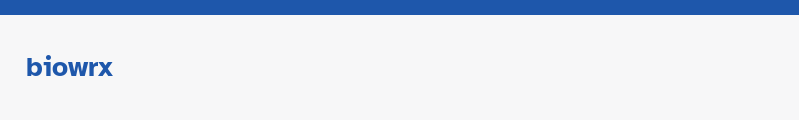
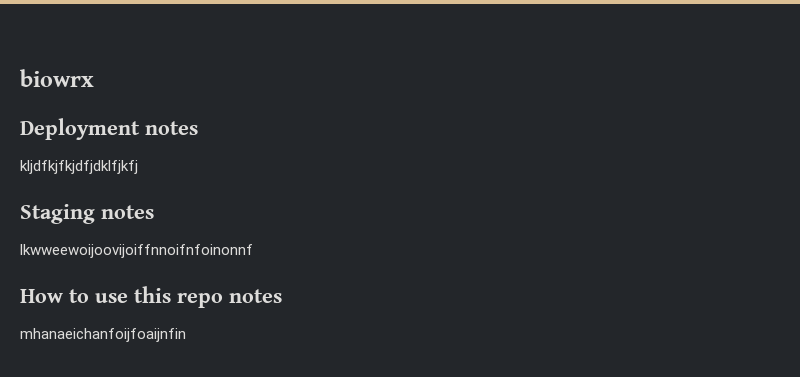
+ Deployment notes
+ kljdfkjfkjdfjdklfjkfj
+ Staging notes
+ lkwweewoijoovijoiffnnoifnfoinonnf
+ How to use this repo notes
+ mhanaeichanfoijfoaijnfin

